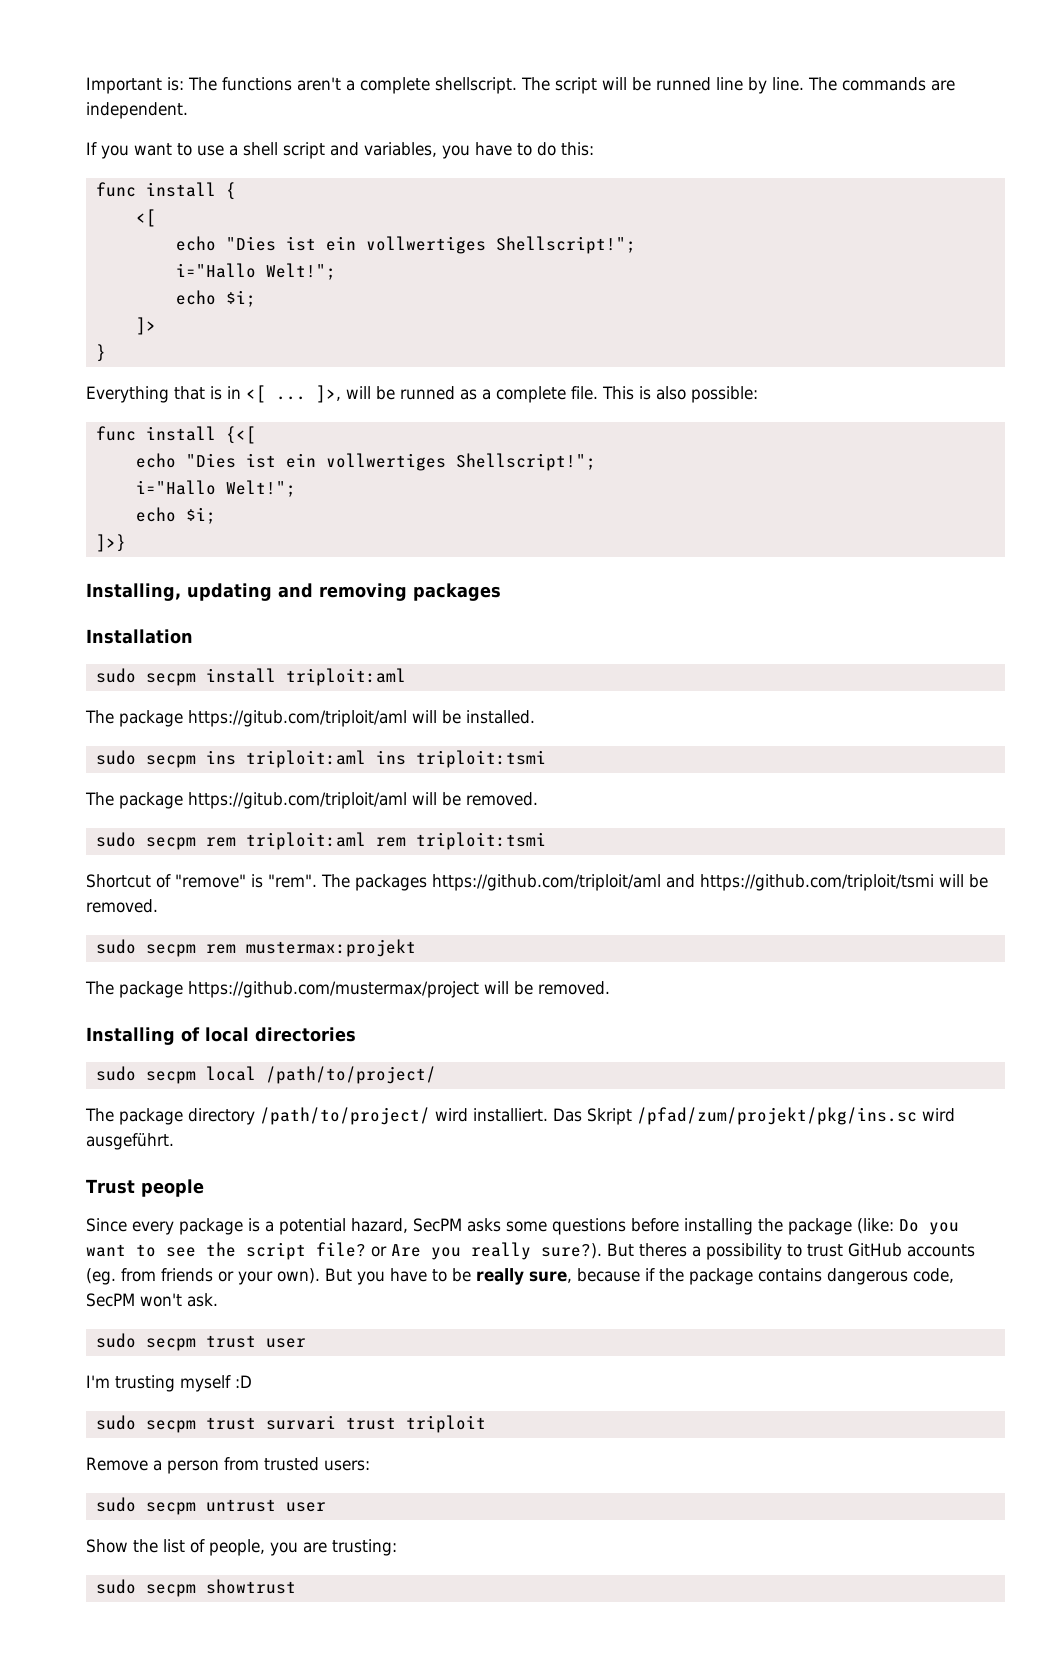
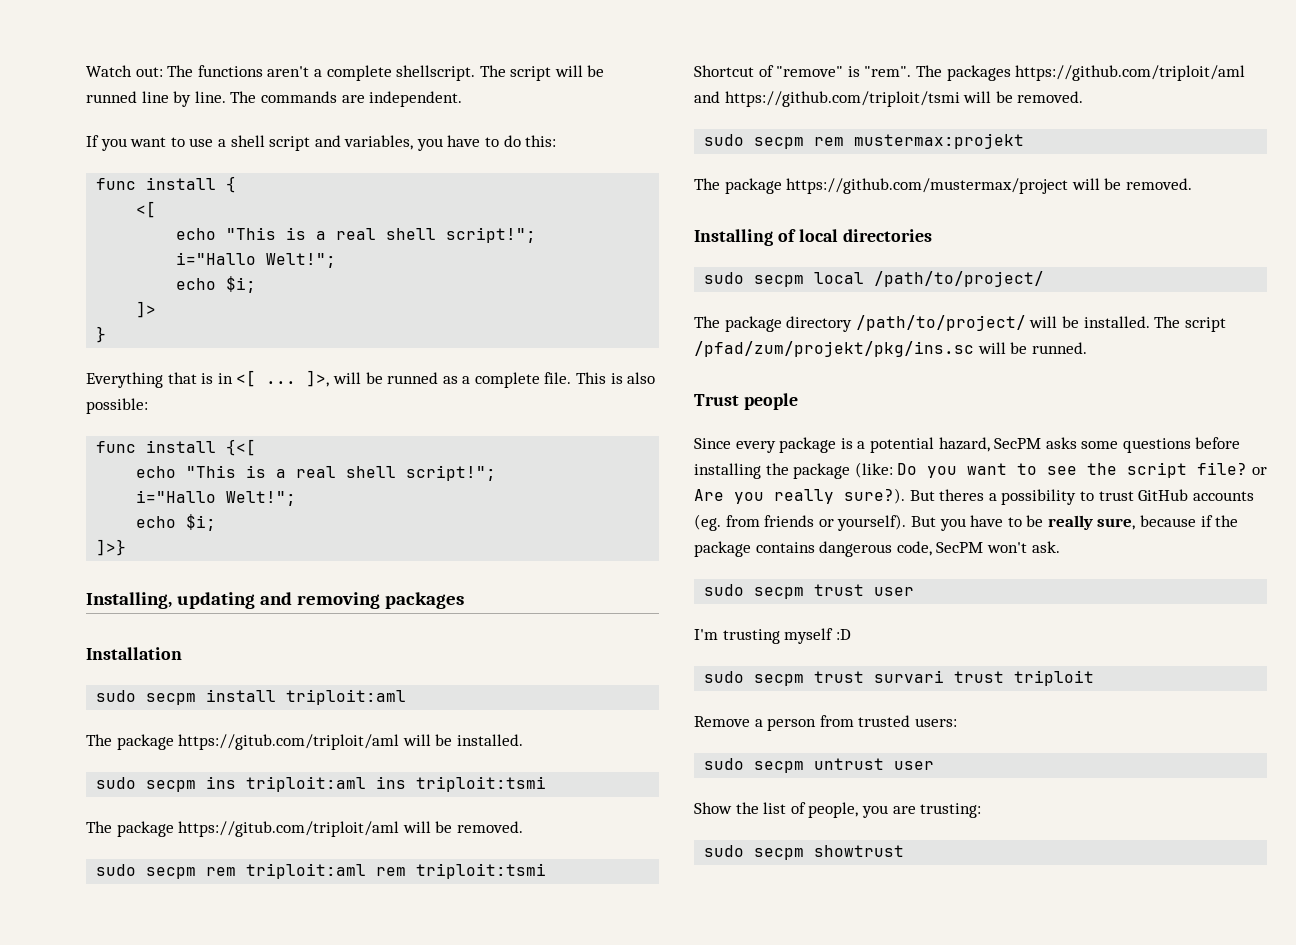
- Important is: The functions aren't a complete shellscript.
+ Watch out: The functions aren't a complete shellscript.
  func install {
  <[
- echo "Dies ist ein vollwertiges Shellscript!";
+ echo "This is a real shell script!";
  func install {<[
- echo "Dies ist ein vollwertiges Shellscript!";
+ echo "This is a real shell script!";
- The package directory /path/to/project/ wird installiert. Das Skript /pfad/zum/projekt/pkg/ins.sc wird ausgeführt.
+ The package directory /path/to/project/ will be installed. The script /pfad/zum/projekt/pkg/ins.sc will be runned.
- But theres a possibility to trust GitHub accounts (eg. from friends or your own).
+ But theres a possibility to trust GitHub accounts (eg. from friends or yourself).

